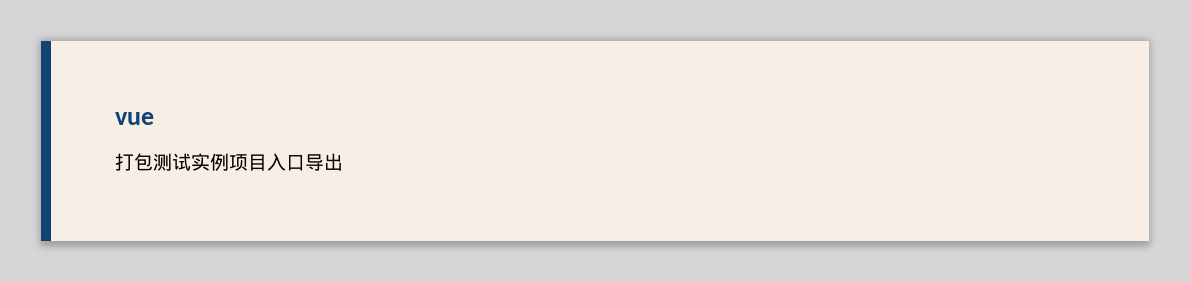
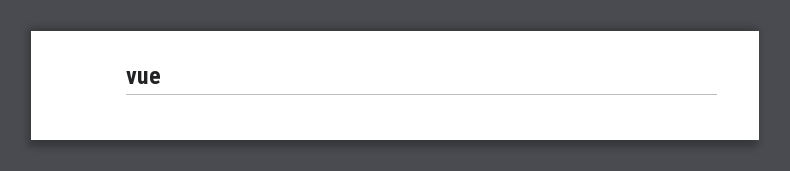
- 打包测试实例项目入口导出

